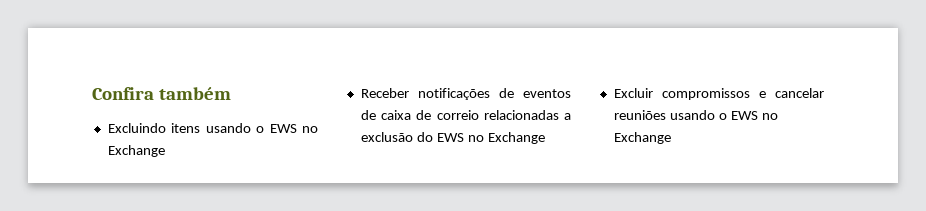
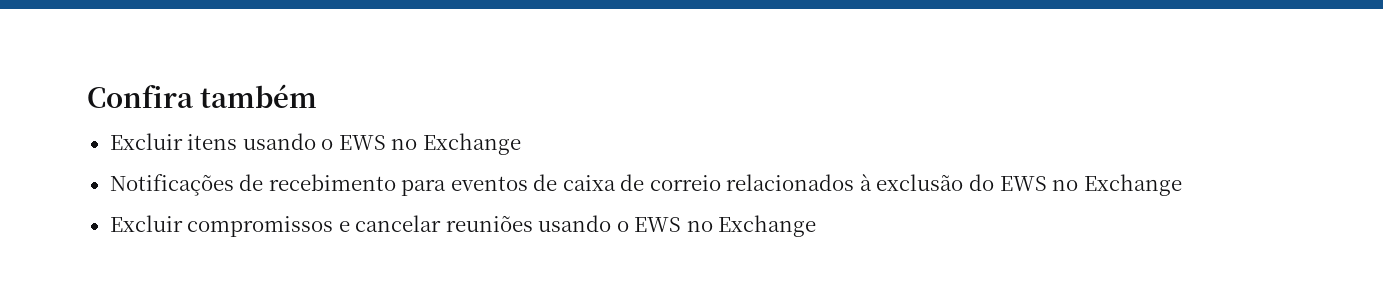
- Excluindo itens usando o EWS no Exchange
+ Excluir itens usando o EWS no Exchange
- Receber notificações de eventos de caixa de correio relacionadas a exclusão do EWS no Exchange
+ Notificações de recebimento para eventos de caixa de correio relacionados à exclusão do EWS no Exchange

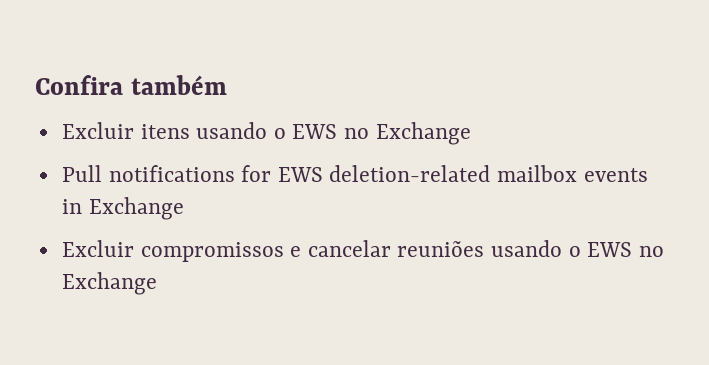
- Notificações de recebimento para eventos de caixa de correio relacionados à exclusão do EWS no Exchange
+ Pull notifications for EWS deletion-related mailbox events in Exchange

